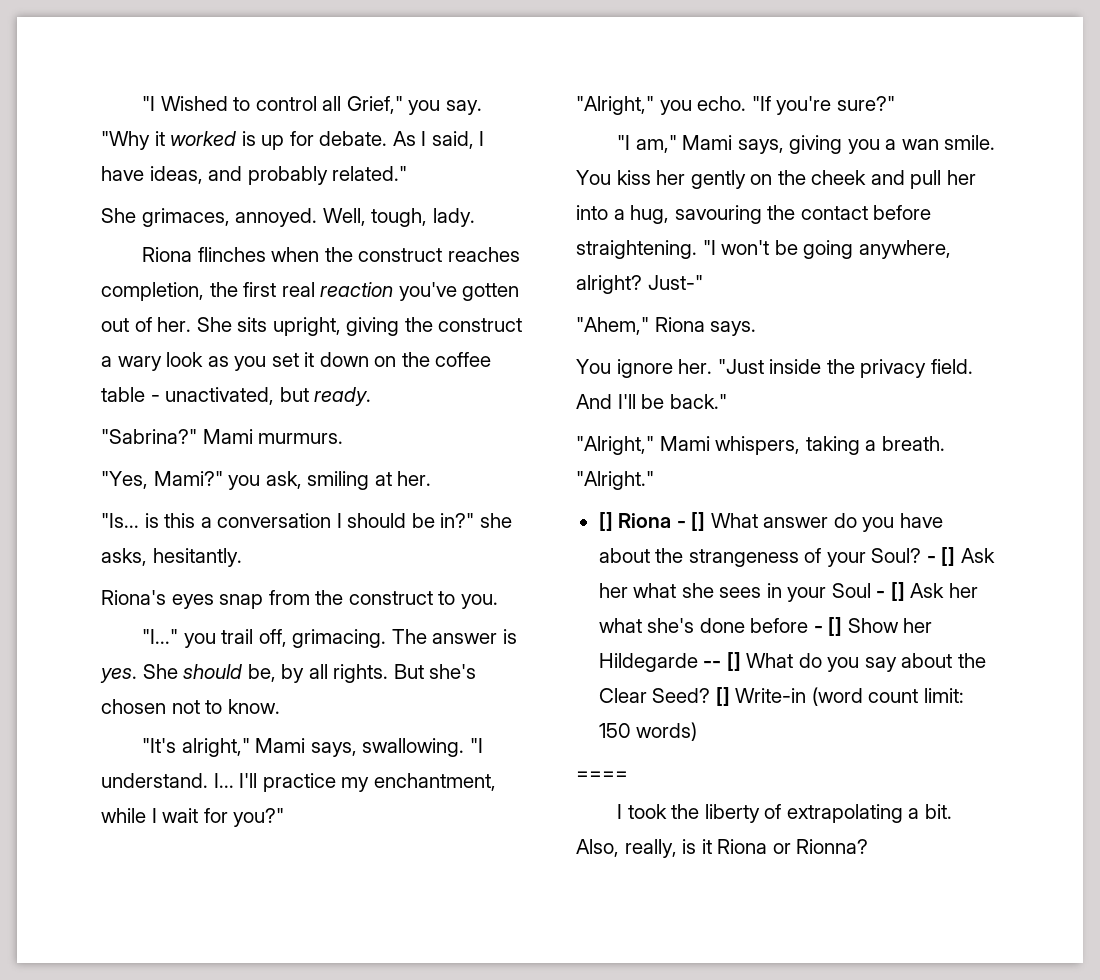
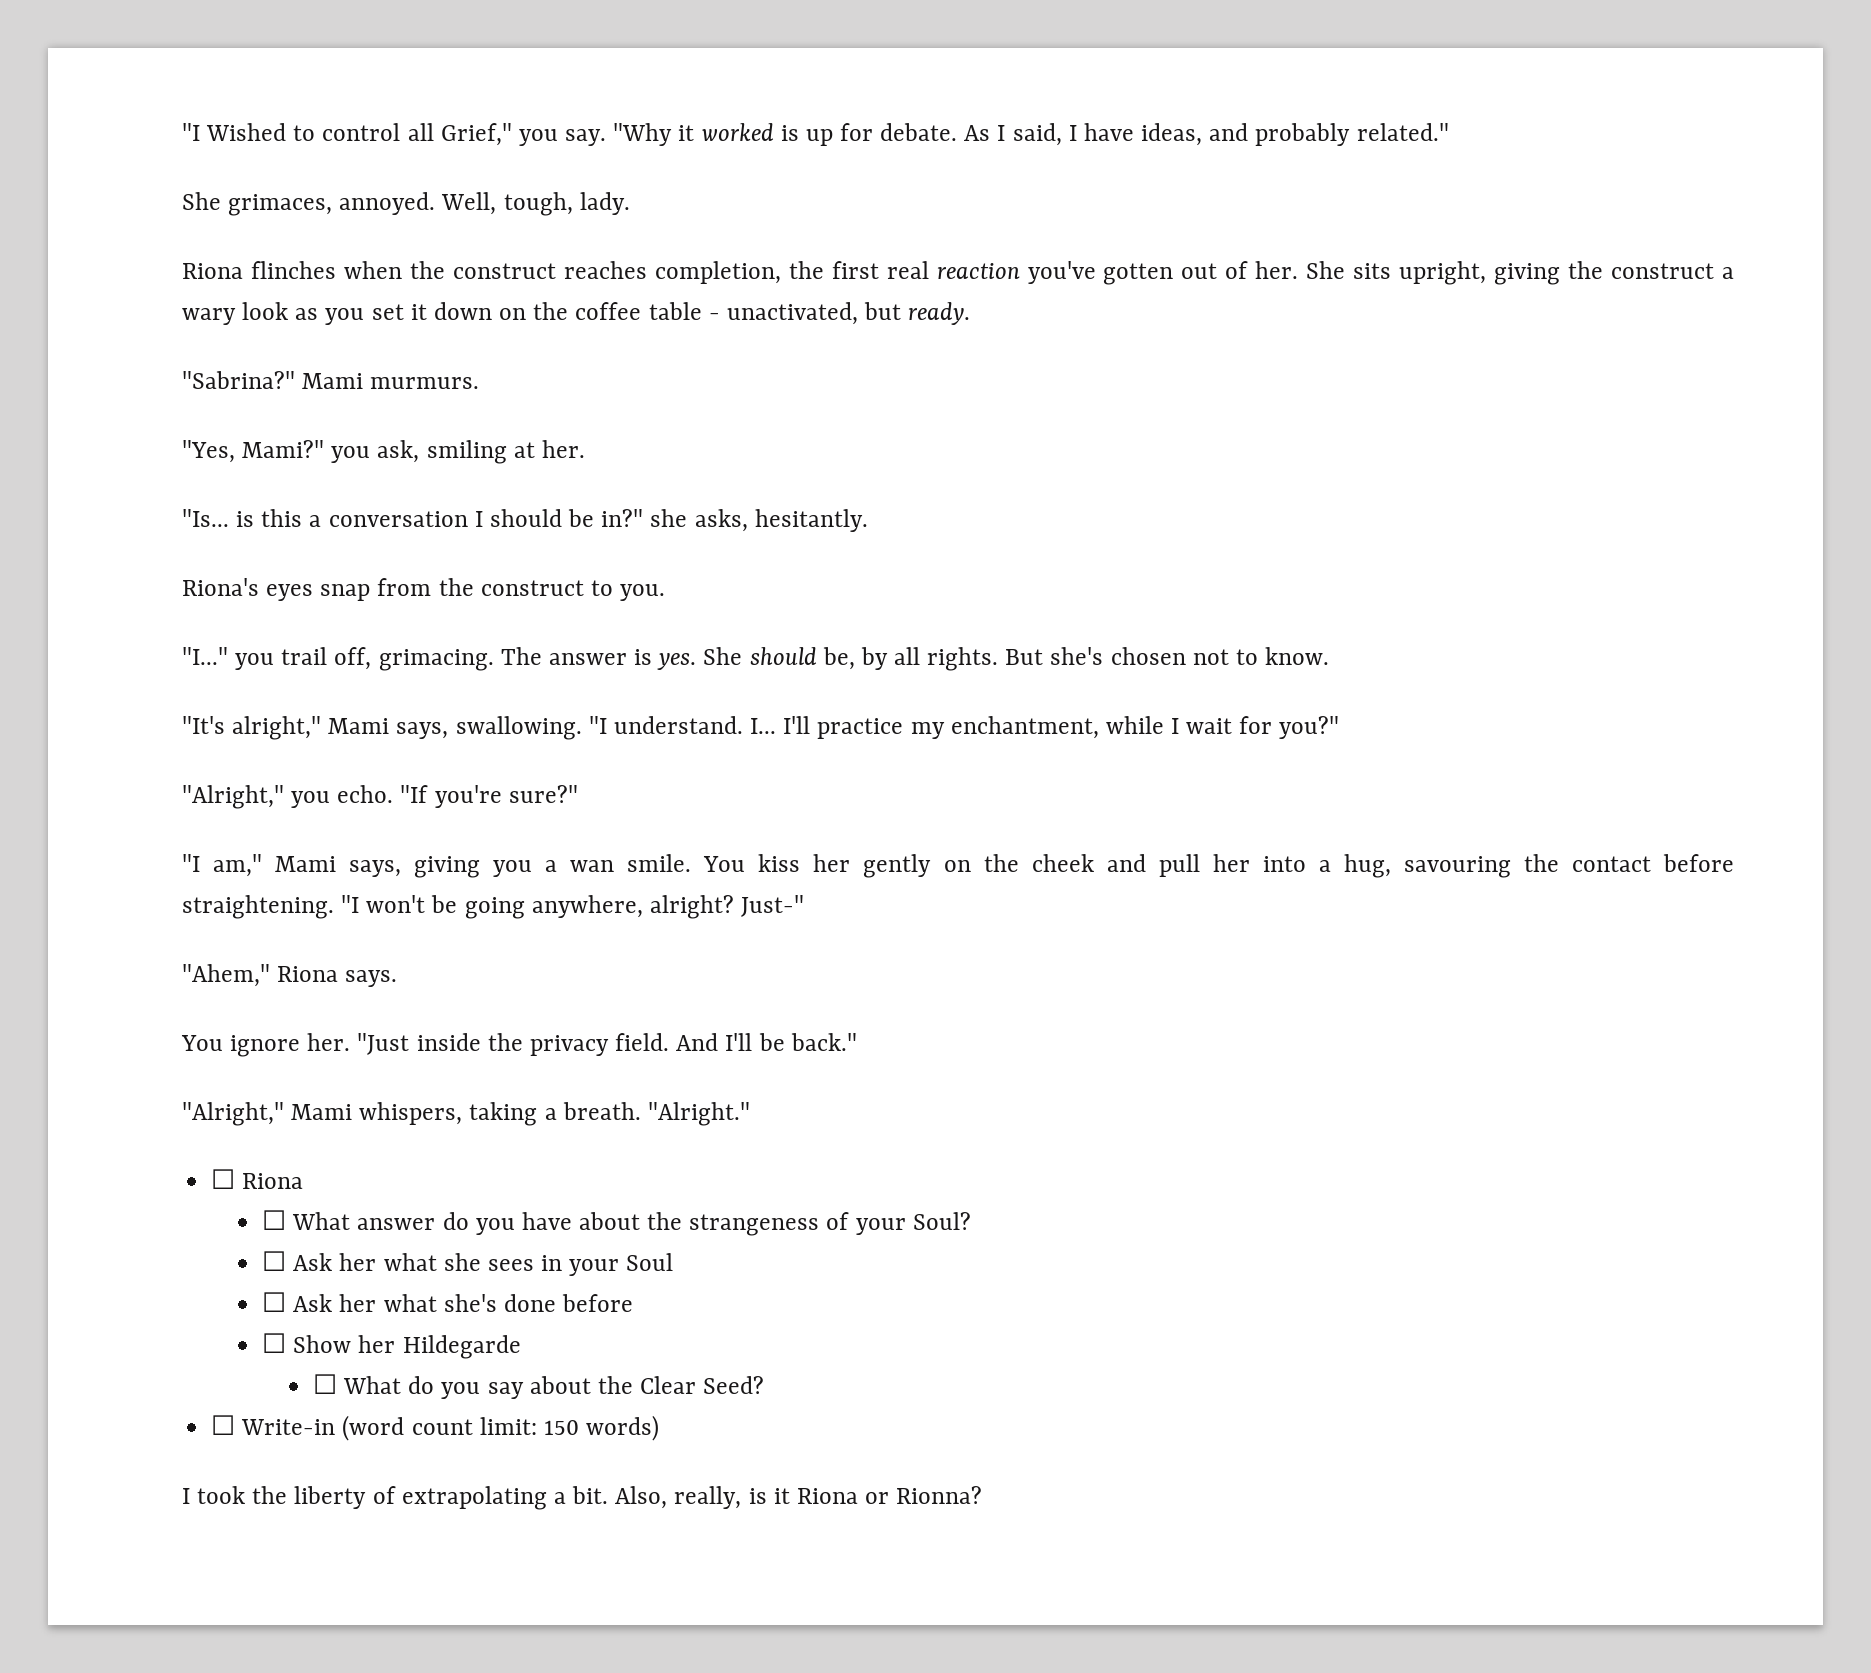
- [] Riona - [] What answer do you have about the strangeness of your Soul? - [] Ask her what she sees in your Soul - [] Ask her what she's done before - [] Show her Hildegarde -- [] What do you say about the Clear Seed? [] Write-in (word count limit: 150 words)
+ ☐ Riona
+ ☐ What answer do you have about the strangeness of your Soul?
+ ☐ Ask her what she sees in your Soul
+ ☐ Ask her what she's done before
+ ☐ Show her Hildegarde
+ ☐ What do you say about the Clear Seed?
+ ☐ Write-in (word count limit: 150 words)
- ====

